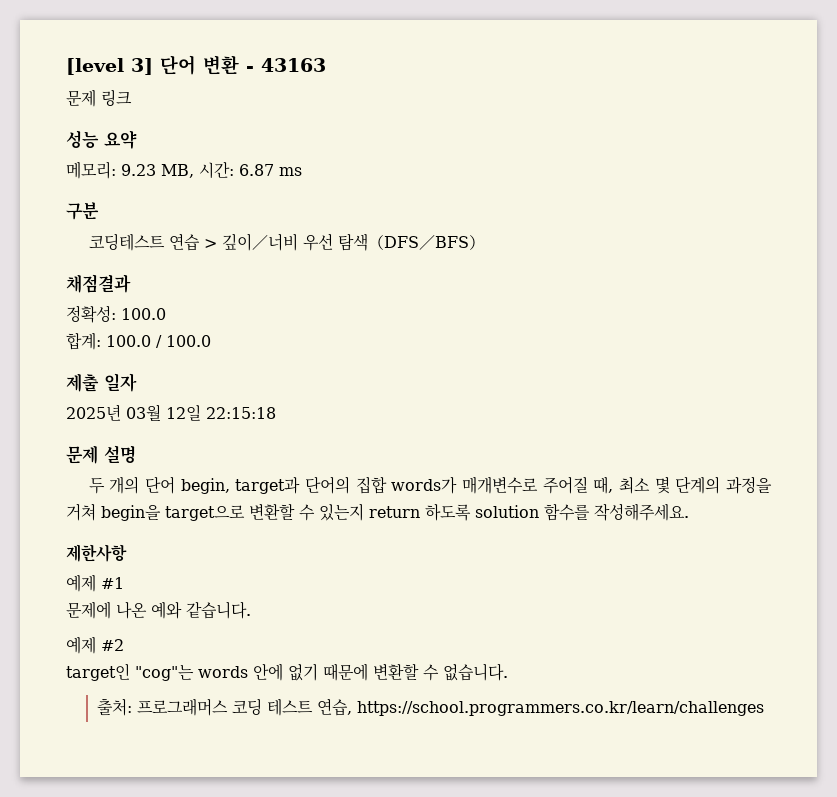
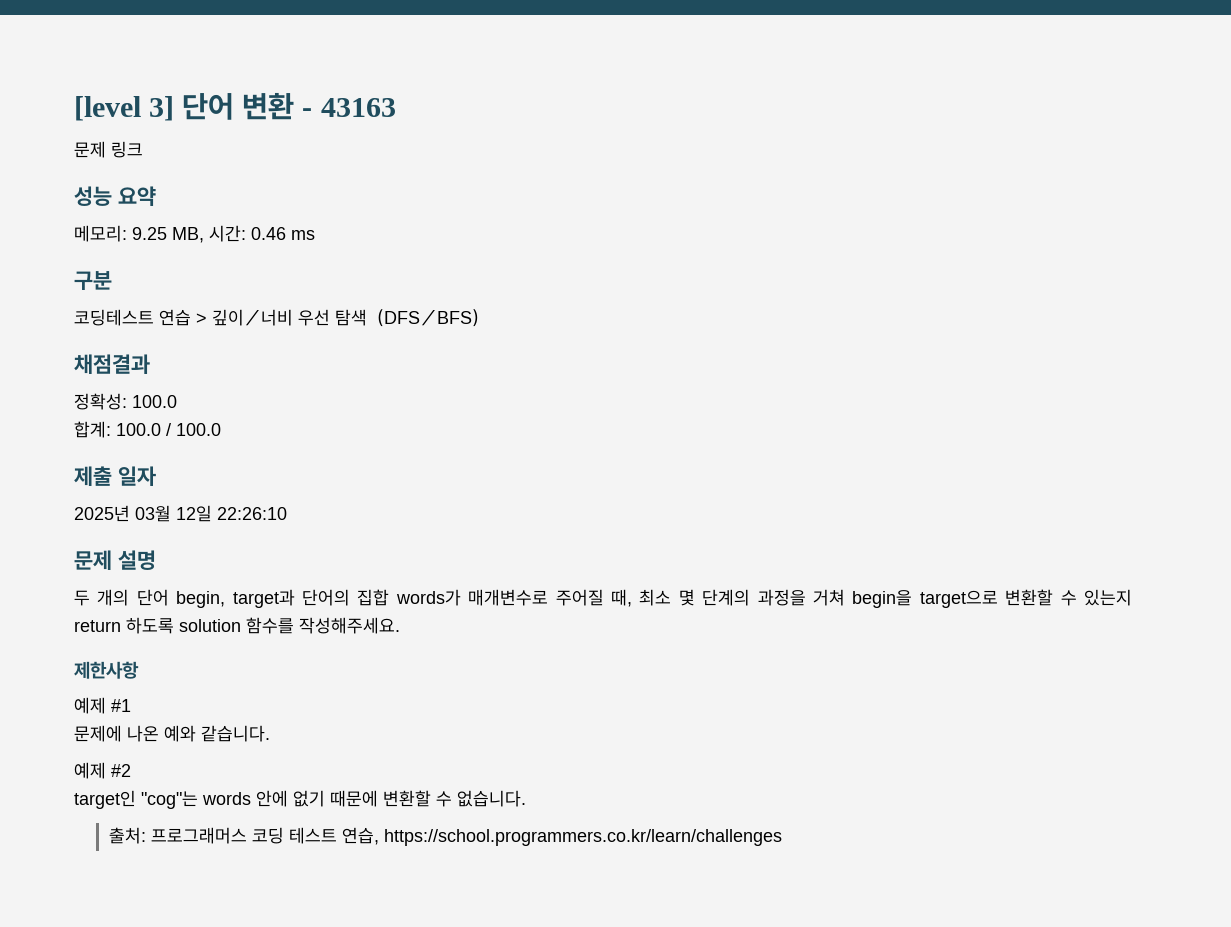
- 메모리: 9.23 MB, 시간: 6.87 ms
+ 메모리: 9.25 MB, 시간: 0.46 ms
- 2025년 03월 12일 22:15:18
+ 2025년 03월 12일 22:26:10

